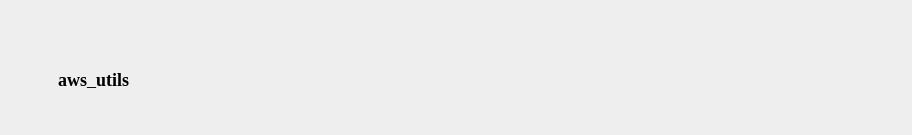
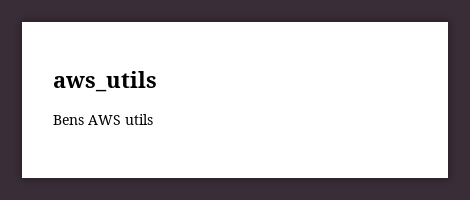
+ Bens AWS utils

